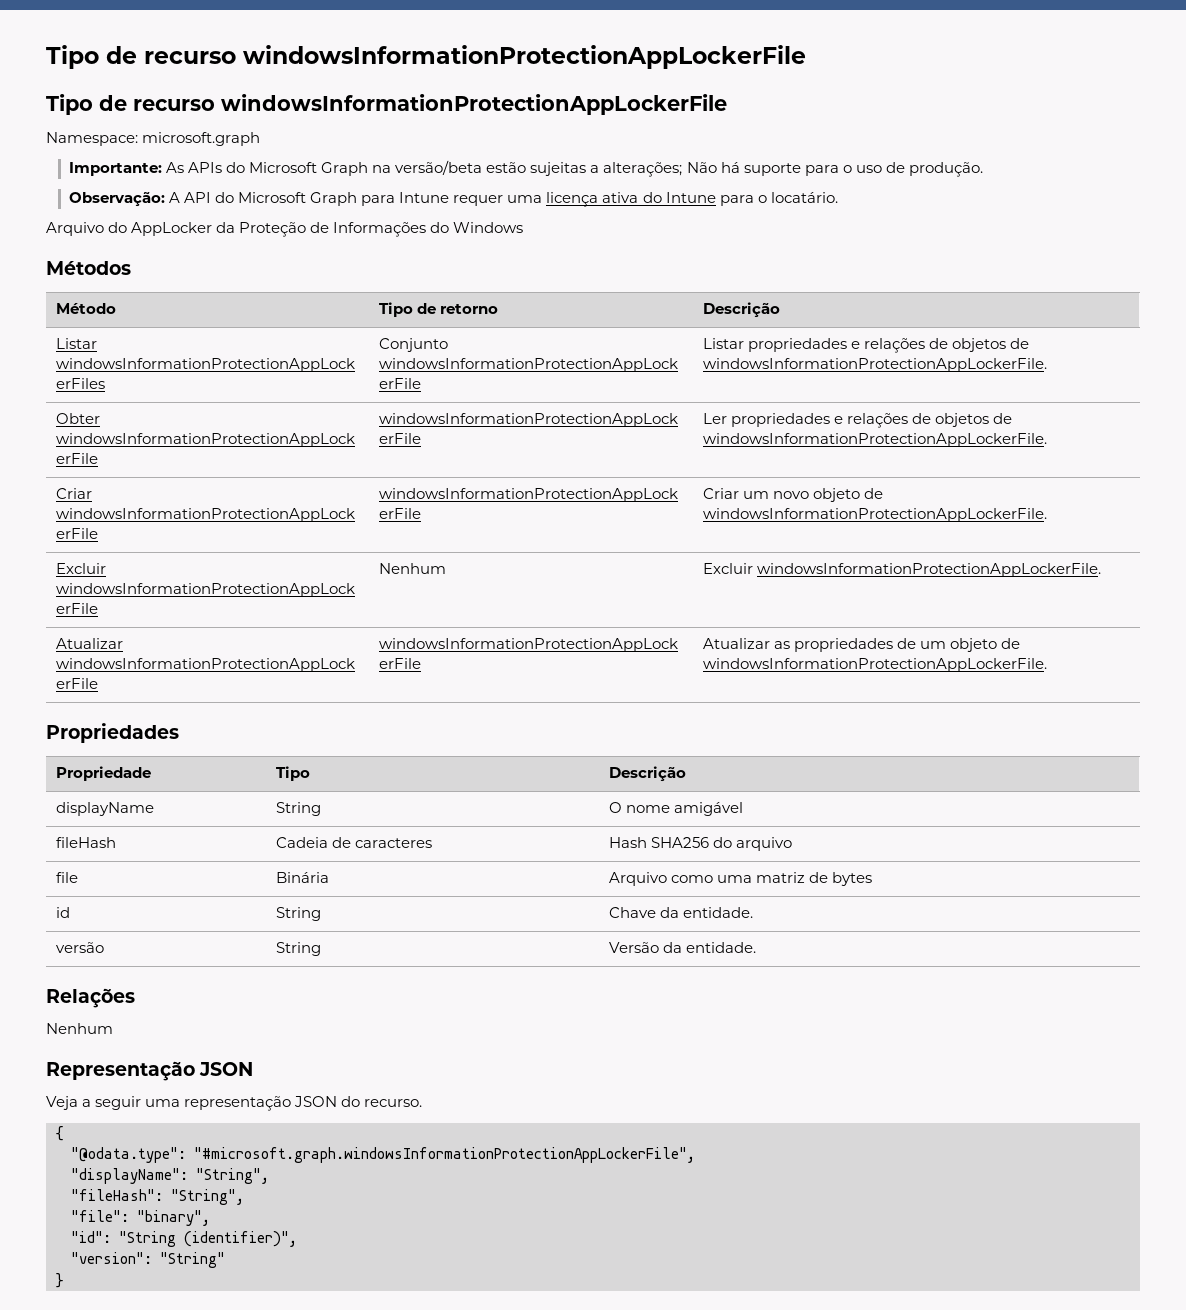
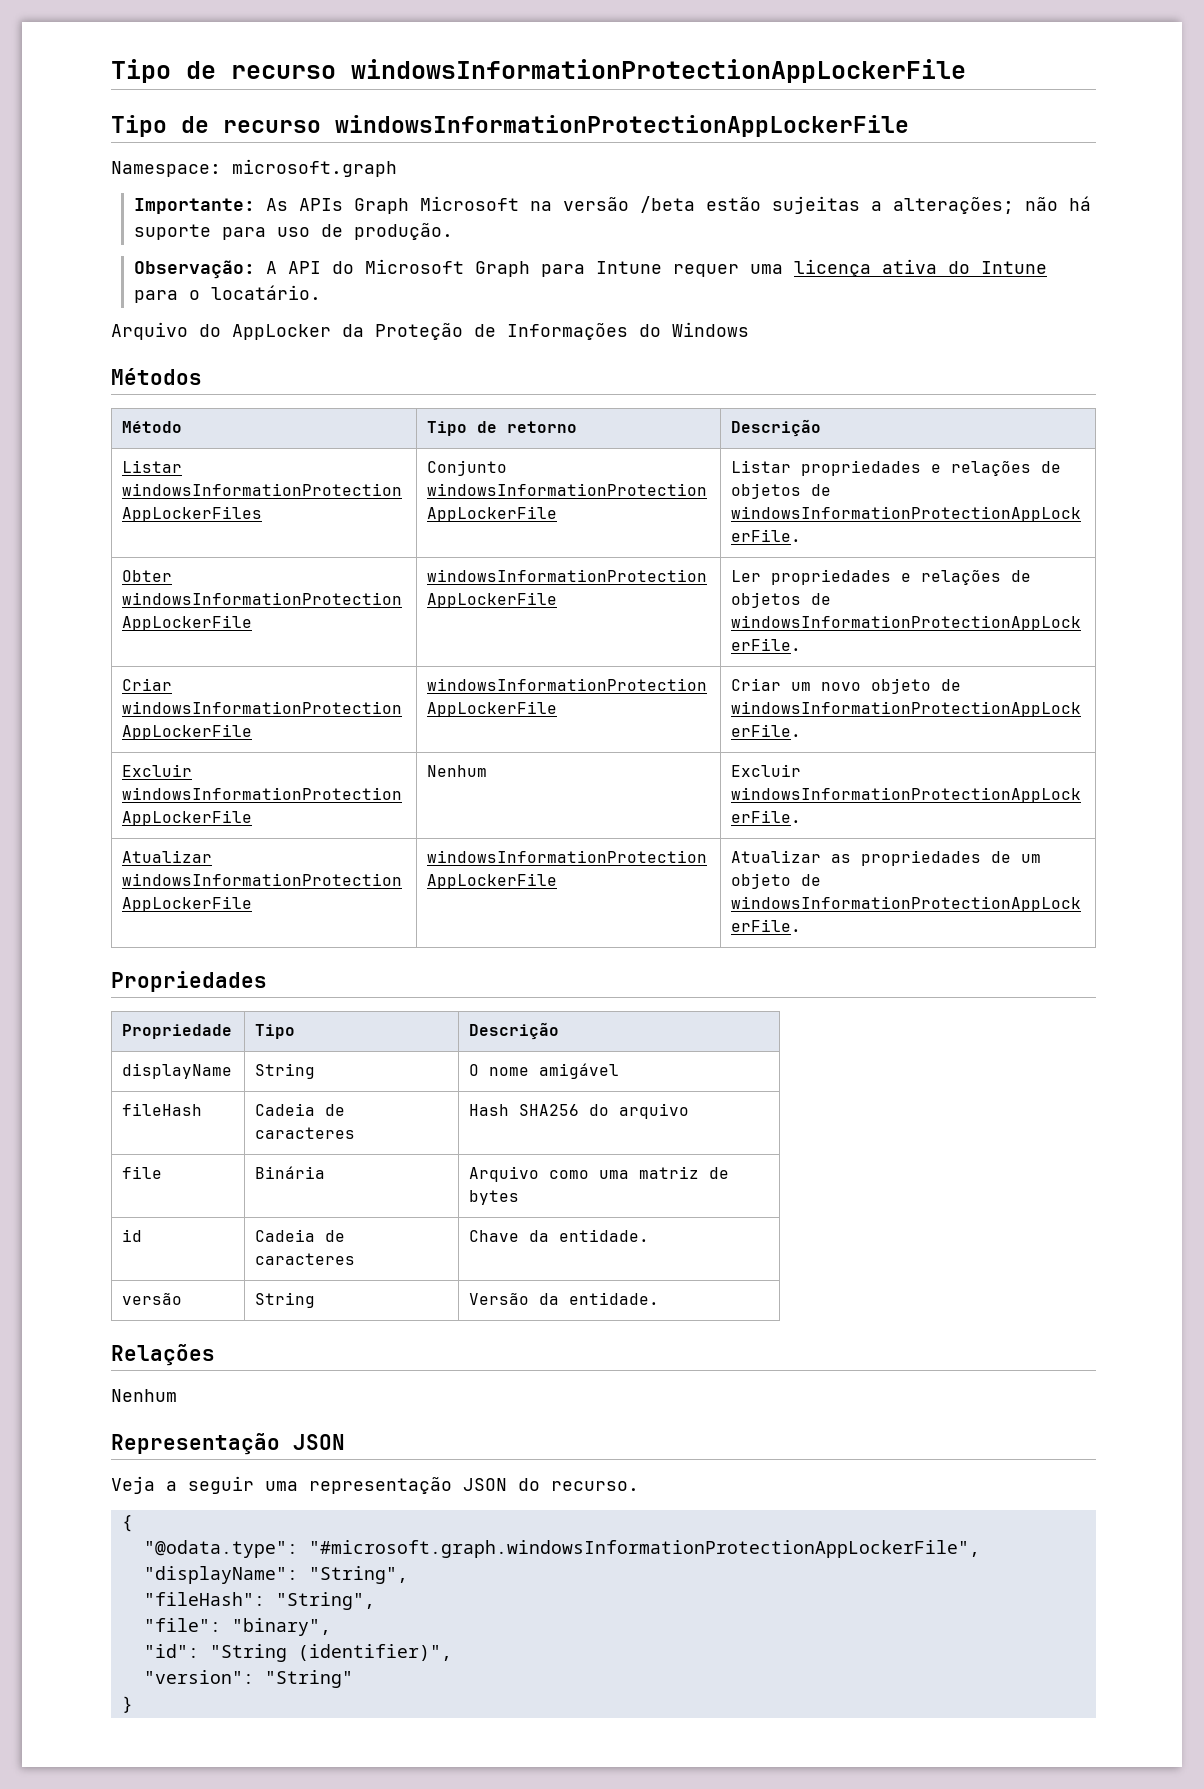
- Importante: As APIs do Microsoft Graph na versão/beta estão sujeitas a alterações; Não há suporte para o uso de produção.
+ Importante: As APIs Graph Microsoft na versão /beta estão sujeitas a alterações; não há suporte para uso de produção.
- id | String | Chave da entidade.
+ id | Cadeia de caracteres | Chave da entidade.

